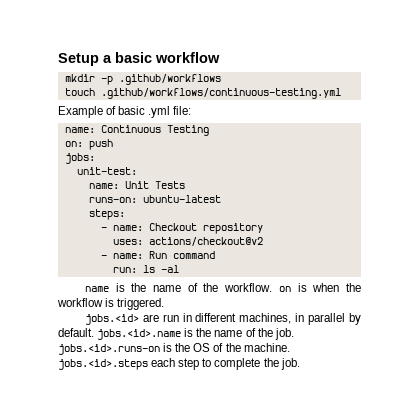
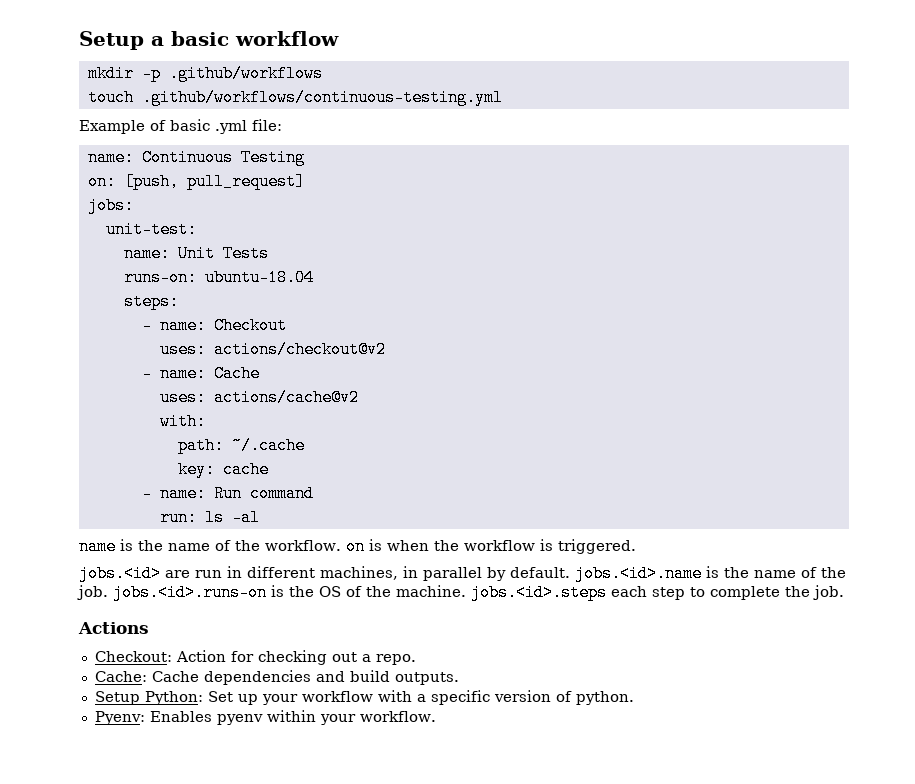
- on: push
+ on: [push, pull_request]
- runs-on: ubuntu-latest
+ runs-on: ubuntu-18.04
- - name: Checkout repository
+ - name: Checkout
+ - name: Cache
+ uses: actions/cache@v2
+ with:
+ path: ~/.cache
+ key: cache
+ Actions
+ Checkout: Action for checking out a repo.
+ Cache: Cache dependencies and build outputs.
+ Setup Python: Set up your workflow with a specific version of python.
+ Pyenv: Enables pyenv within your workflow.

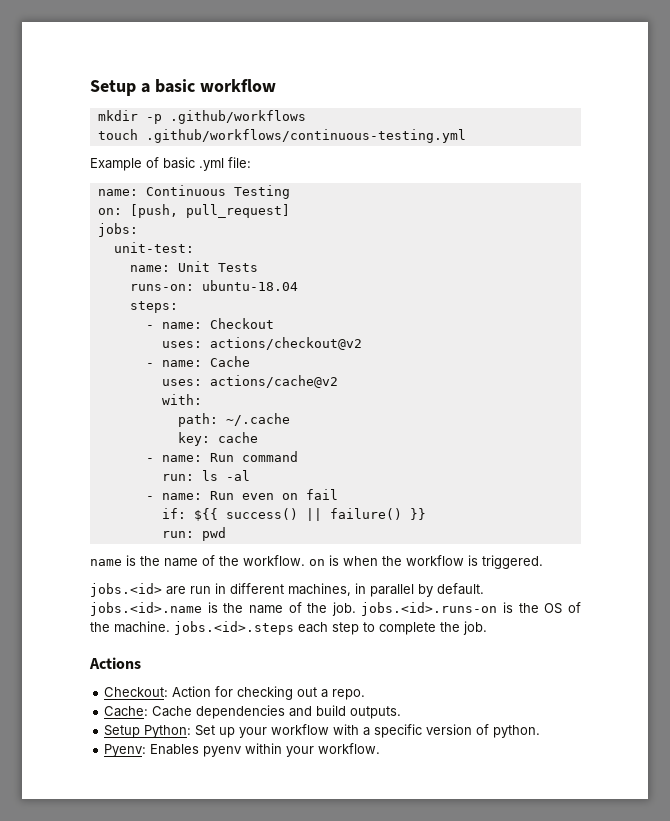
+ - name: Run even on fail
+ if: ${{ success() || failure() }}
+ run: pwd

